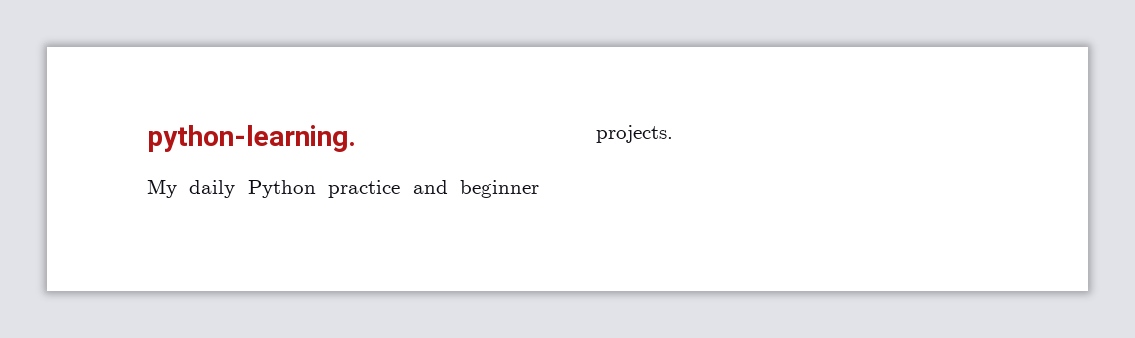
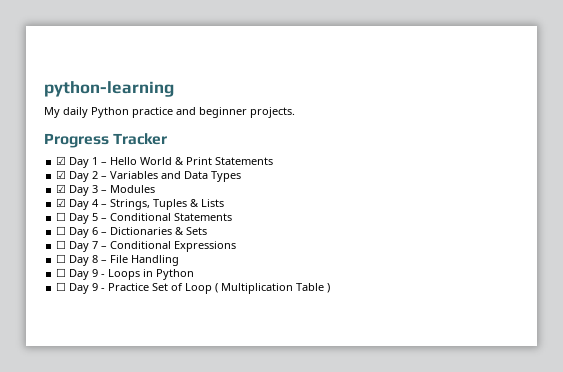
- python-learning.
+ python-learning
+ Progress Tracker
+ ☑ Day 1 – Hello World & Print Statements
+ ☑ Day 2 – Variables and Data Types
+ ☑ Day 3 – Modules
+ ☑ Day 4 – Strings, Tuples & Lists
+ ☐ Day 5 – Conditional Statements
+ ☐ Day 6 – Dictionaries & Sets
+ ☐ Day 7 – Conditional Expressions
+ ☐ Day 8 – File Handling
+ ☐ Day 9 - Loops in Python
+ ☐ Day 9 - Practice Set of Loop ( Multiplication Table )

